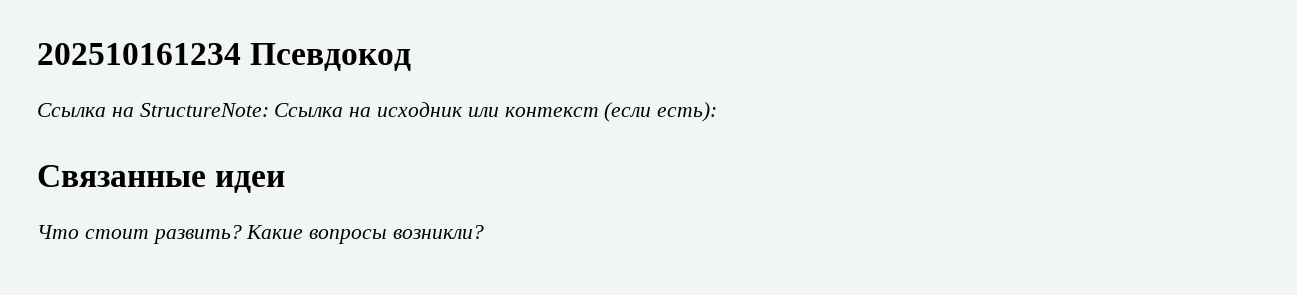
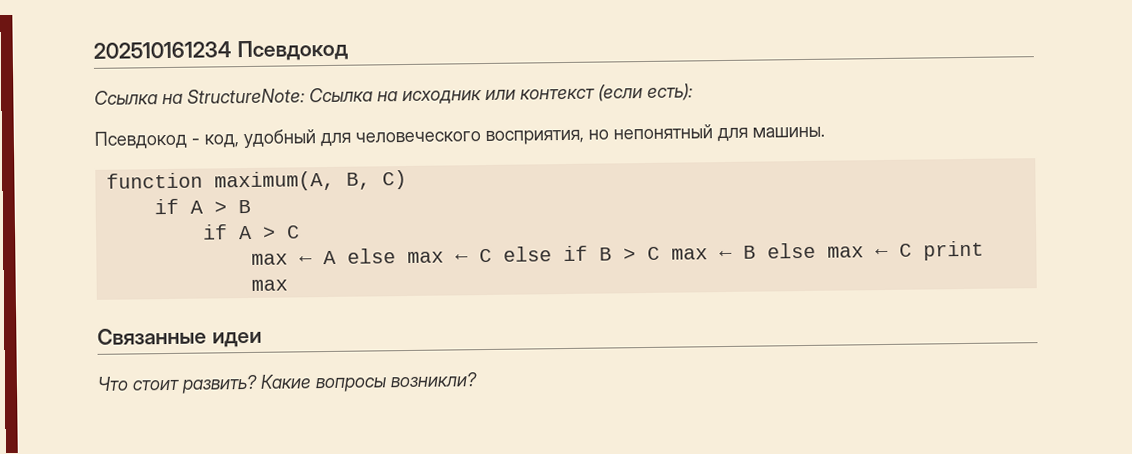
+ Псевдокод - код, удобный для человеческого восприятия, но непонятный для машины.
+ function maximum(A, B, C)
+ if A > B
+ if A > C
+ max ← A else max ← C else if B > C max ← B else max ← C print max

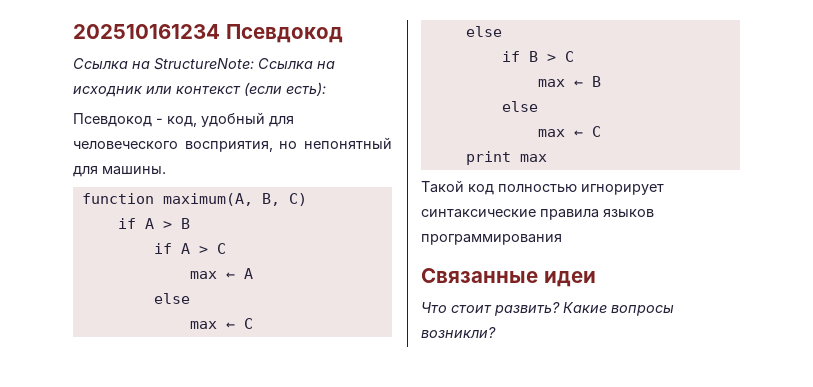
- max ← A else max ← C else if B > C max ← B else max ← C print max
+ max ← A
+ else
+ max ← C
+ else
+ if B > C
+ max ← B
+ else
+ max ← C
+ print max
+ Такой код полностью игнорирует синтаксические правила языков программирования

